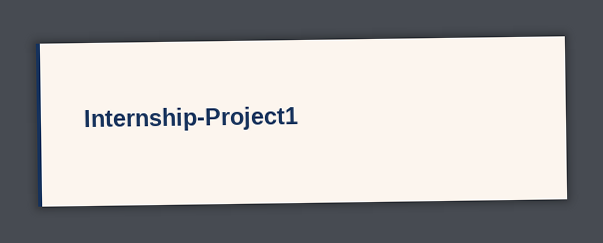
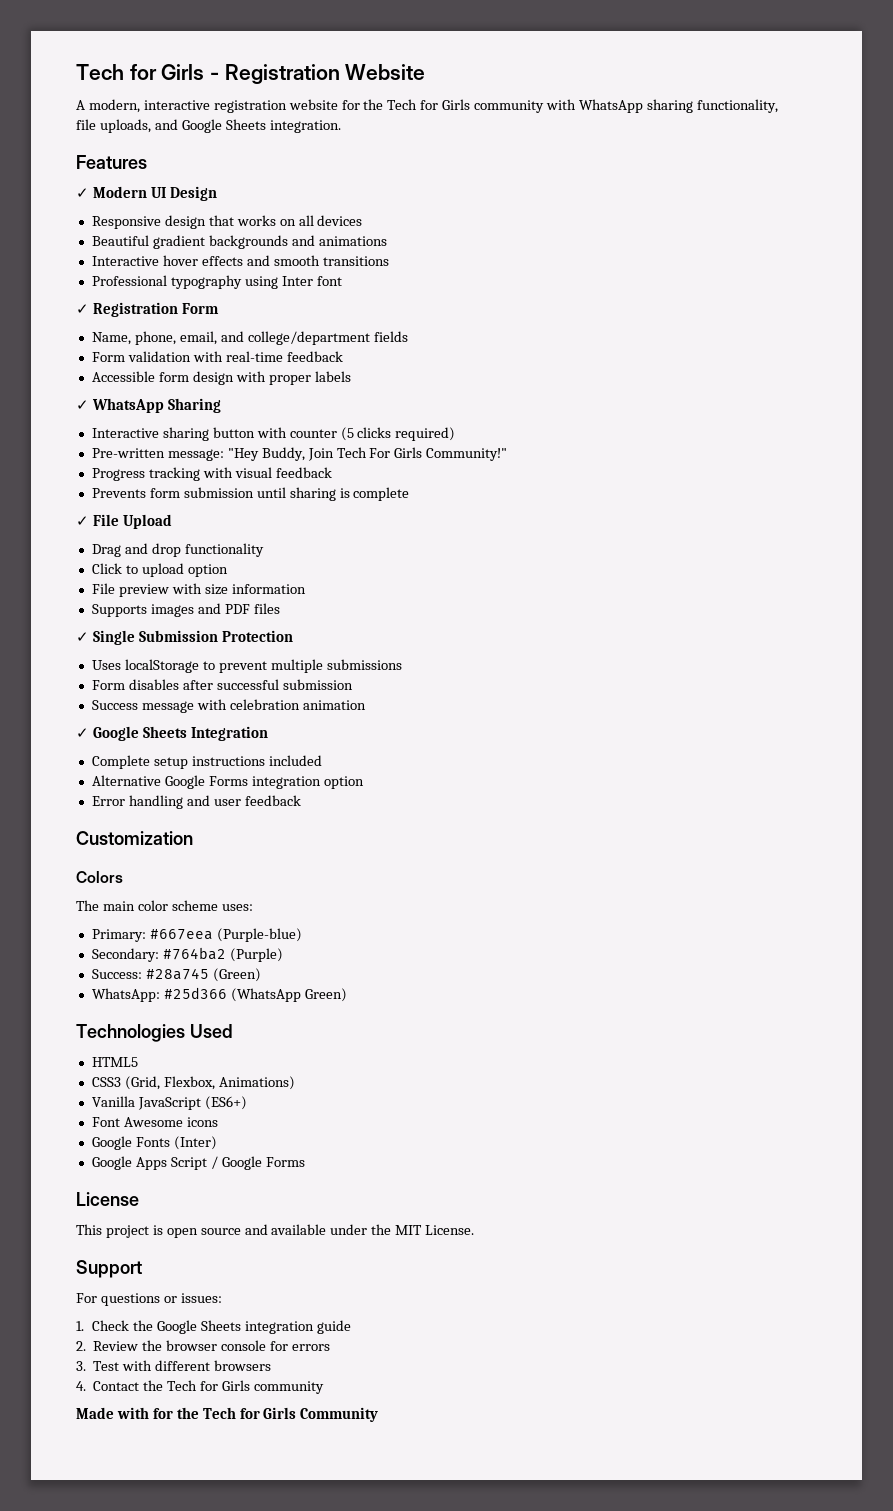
- Internship-Project1
+ Tech for Girls - Registration Website
+ A modern, interactive registration website for the Tech for Girls community with WhatsApp sharing functionality, file uploads, and Google Sheets integration.
+ Features
+ ✓ Modern UI Design
+ Responsive design that works on all devices
+ Beautiful gradient backgrounds and animations
+ Interactive hover effects and smooth transitions
+ Professional typography using Inter font
+ ✓ Registration Form
+ Name, phone, email, and college/department fields
+ Form validation with real-time feedback
+ Accessible form design with proper labels
+ ✓ WhatsApp Sharing
+ Interactive sharing button with counter (5 clicks required)
+ Pre-written message: "Hey Buddy, Join Tech For Girls Community!"
+ Progress tracking with visual feedback
+ Prevents form submission until sharing is complete
+ ✓ File Upload
+ Drag and drop functionality
+ Click to upload option
+ File preview with size information
+ Supports images and PDF files
+ ✓ Single Submission Protection
+ Uses localStorage to prevent multiple submissions
+ Form disables after successful submission
+ Success message with celebration animation
+ ✓ Google Sheets Integration
+ Complete setup instructions included
+ Alternative Google Forms integration option
+ Error handling and user feedback
+ Customization
+ Colors
+ The main color scheme uses:
+ Primary: #667eea (Purple-blue)
+ Secondary: #764ba2 (Purple)
+ Success: #28a745 (Green)
+ WhatsApp: #25d366 (WhatsApp Green)
+ Technologies Used
+ HTML5
+ CSS3 (Grid, Flexbox, Animations)
+ Vanilla JavaScript (ES6+)
+ Font Awesome icons
+ Google Fonts (Inter)
+ Google Apps Script / Google Forms
+ License
+ This project is open source and available under the MIT License.
+ Support
+ For questions or issues:
+ 1. Check the Google Sheets integration guide
+ 2. Review the browser console for errors
+ 3. Test with different browsers
+ 4. Contact the Tech for Girls community
+ Made with for the Tech for Girls Community

